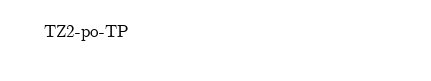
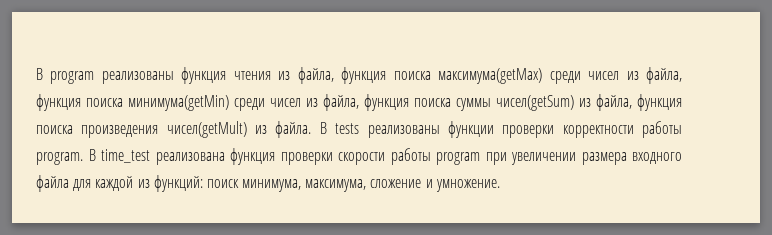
- TZ2-po-TP
+ В program реализованы функция чтения из файла, функция поиска максимума(getMax) среди чисел из файла, функция поиска минимума(getMin) среди чисел из файла, функция поиска суммы чисел(getSum) из файла, функция поиска произведения чисел(getMult) из файла. В tests реализованы функции проверки корректности работы program. В time_test реализована функция проверки скорости работы program при увеличении размера входного файла для каждой из функций: поиск минимума, максимума, сложение и умножение.

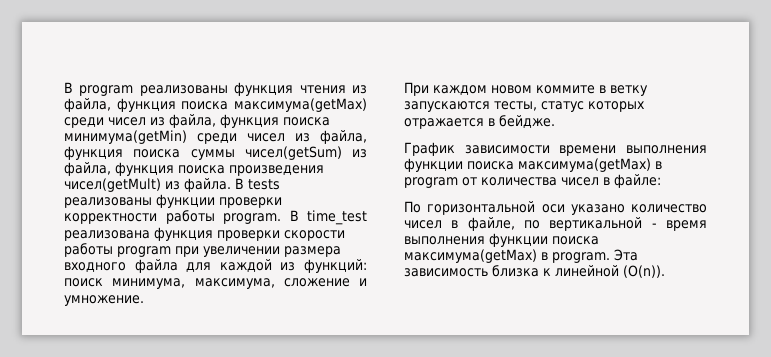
+ При каждом новом коммите в ветку запускаются тесты, статус которых отражается в бейдже.
+ График зависимости времени выполнения функции поиска максимума(getMax) в program от количества чисел в файле:
+ По горизонтальной оси указано количество чисел в файле, по вертикальной - время выполнения функции поиска максимума(getMax) в program. Эта зависимость близка к линейной (O(n)).

